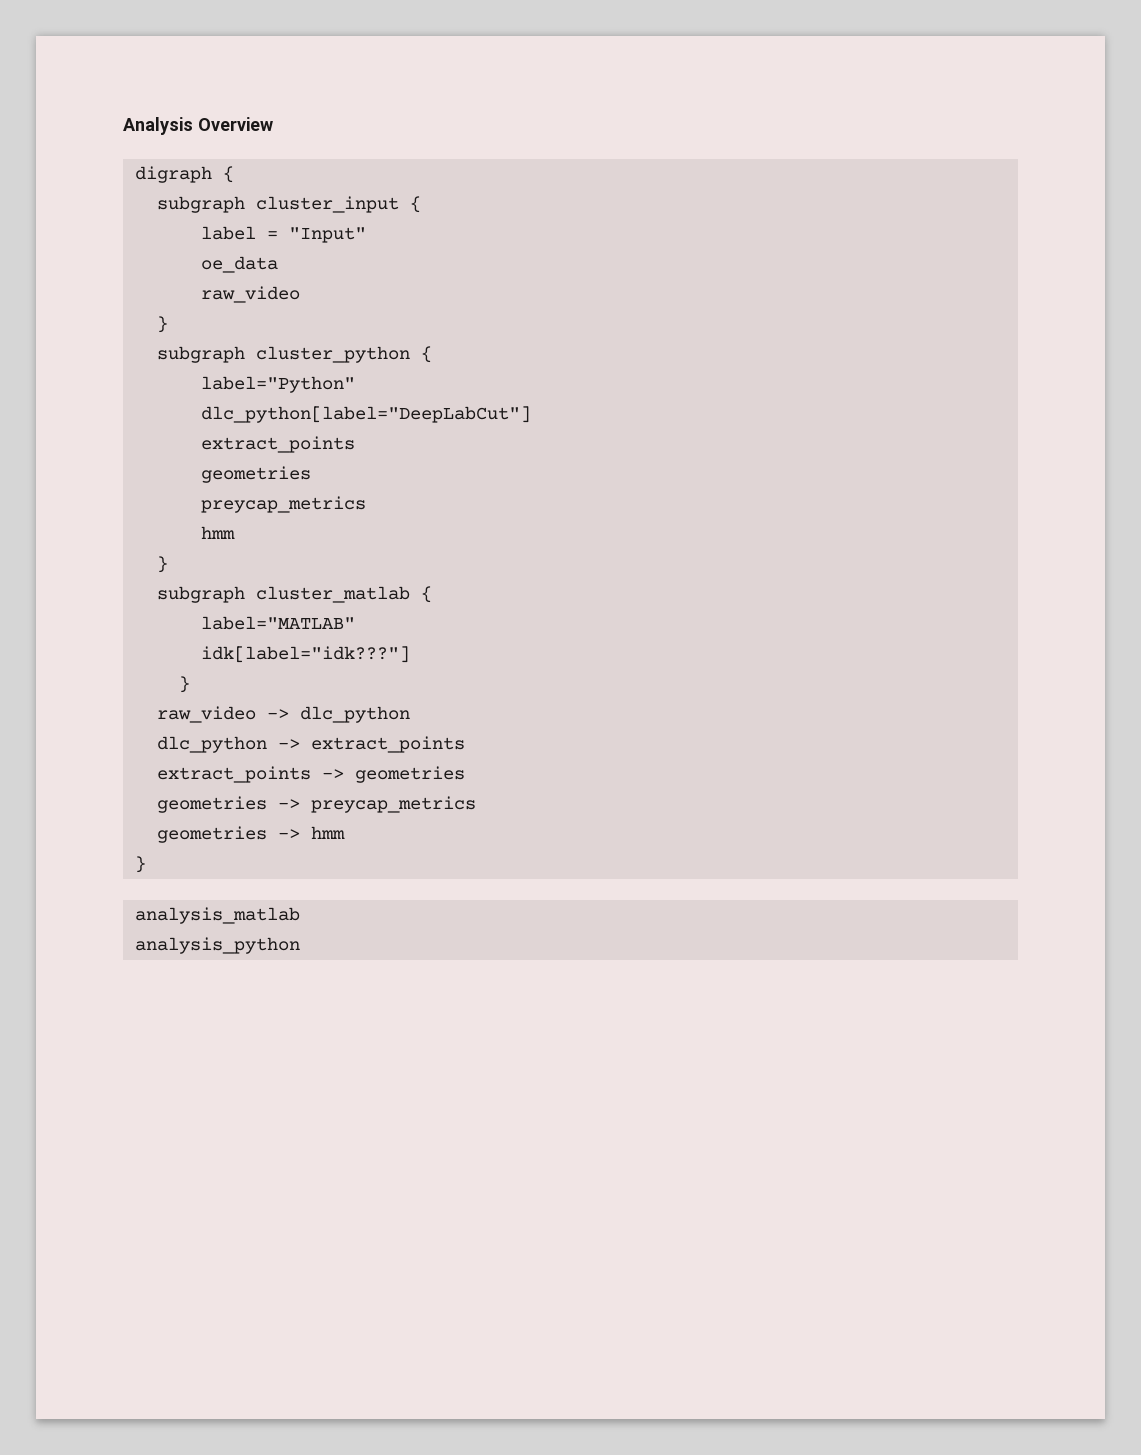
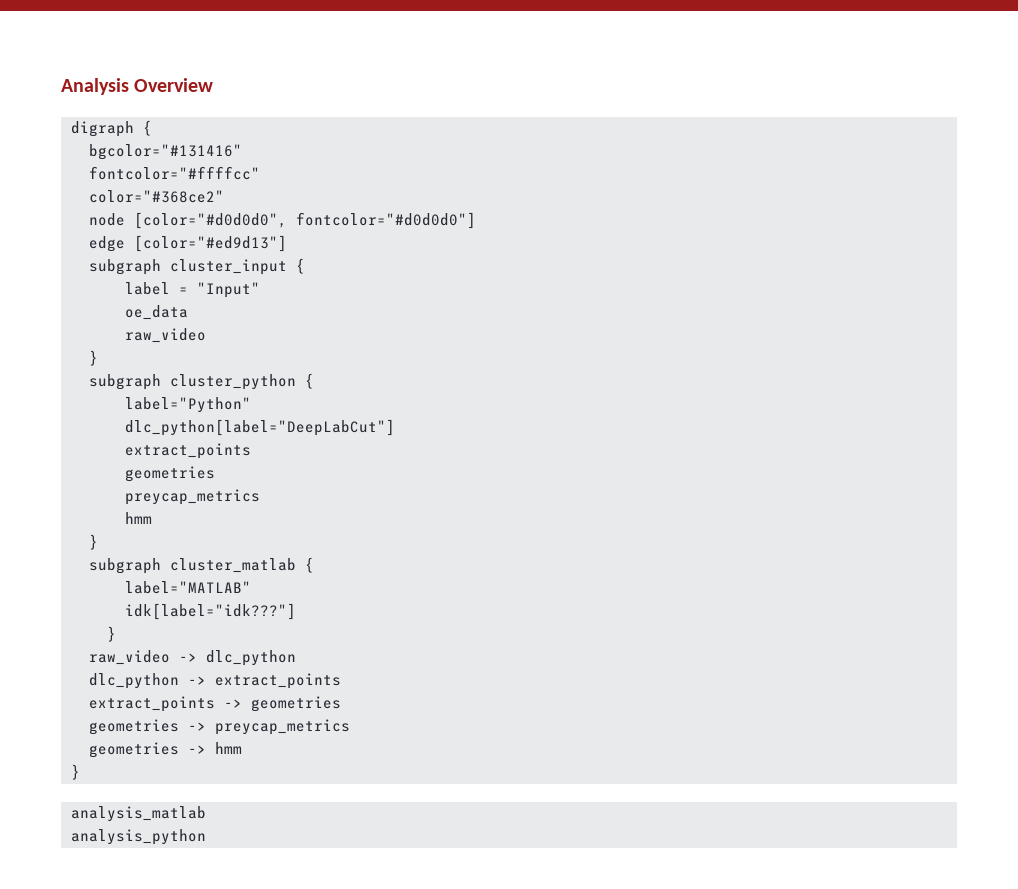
+ bgcolor="#131416"
+ fontcolor="#ffffcc"
+ color="#368ce2"
+ node [color="#d0d0d0", fontcolor="#d0d0d0"]
+ edge [color="#ed9d13"]

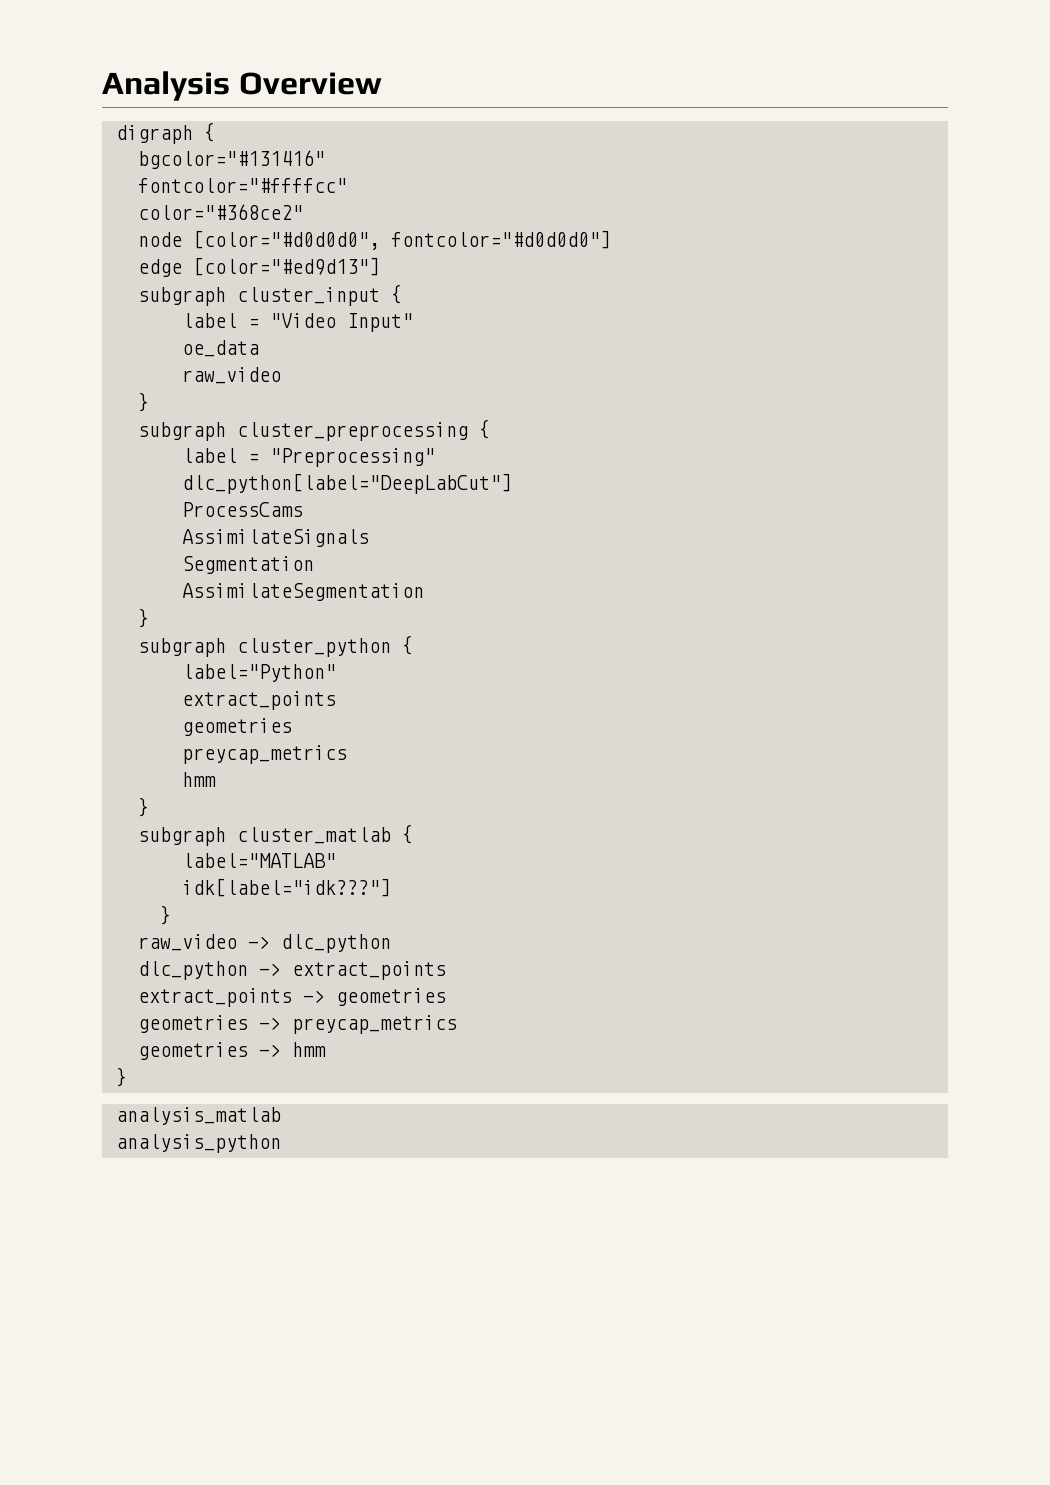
- label = "Input"
+ label = "Video Input"
+ subgraph cluster_preprocessing {
+ label = "Preprocessing"
+ dlc_python[label="DeepLabCut"]
+ ProcessCams
+ AssimilateSignals
+ Segmentation
+ AssimilateSegmentation
+ }
- dlc_python[label="DeepLabCut"]

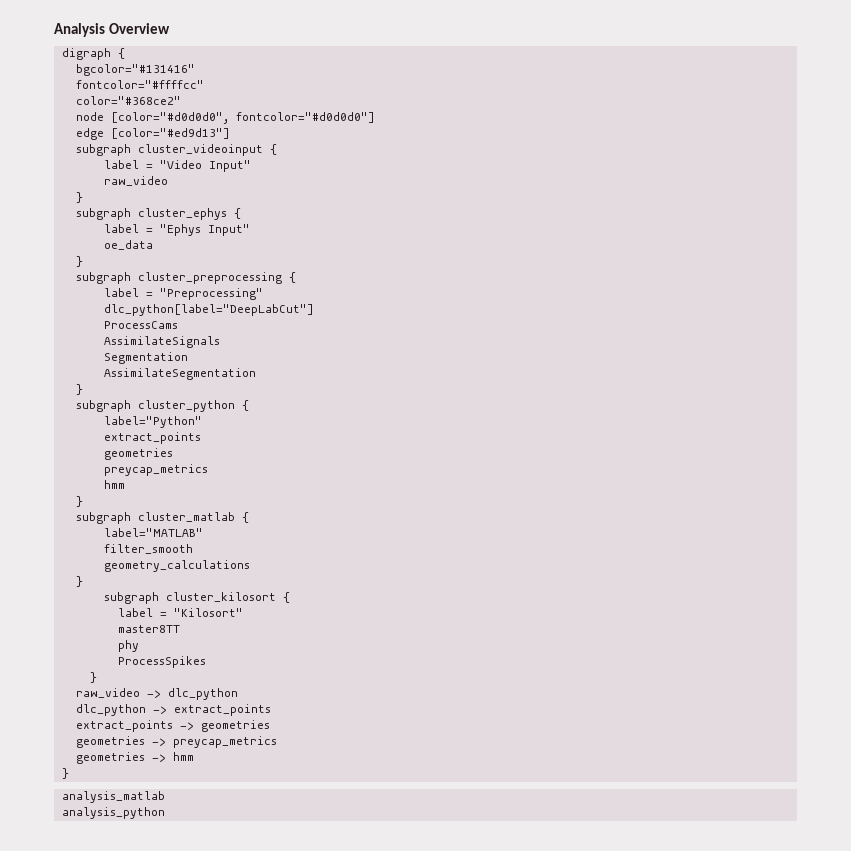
- subgraph cluster_input {
+ subgraph cluster_videoinput {
  label = "Video Input"
+ raw_video
+ }
+ subgraph cluster_ephys {
+ label = "Ephys Input"
  oe_data
- raw_video
- idk[label="idk???"]
+ filter_smooth
+ geometry_calculations
+ }
+ subgraph cluster_kilosort {
+ label = "Kilosort"
+ master8TT
+ phy
+ ProcessSpikes

